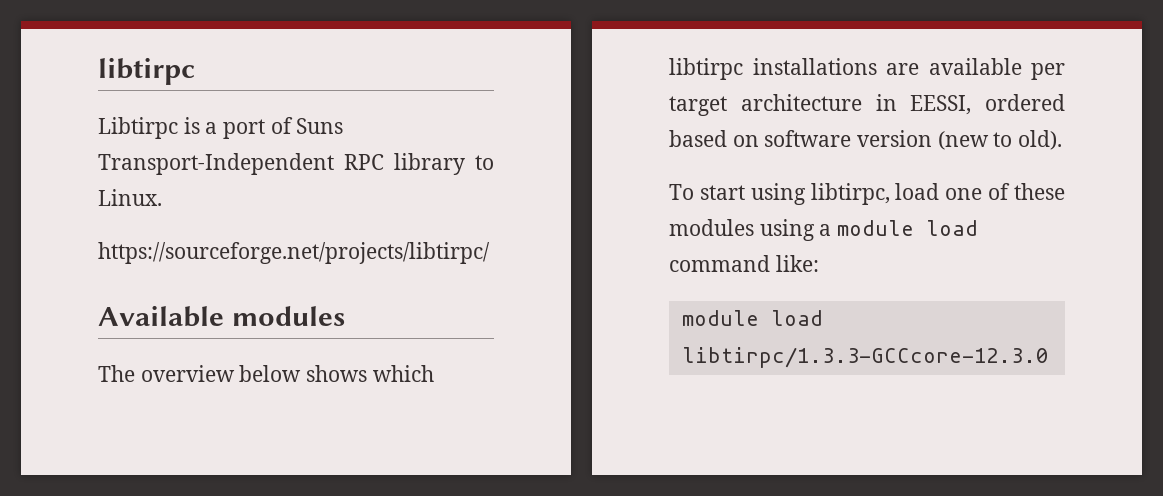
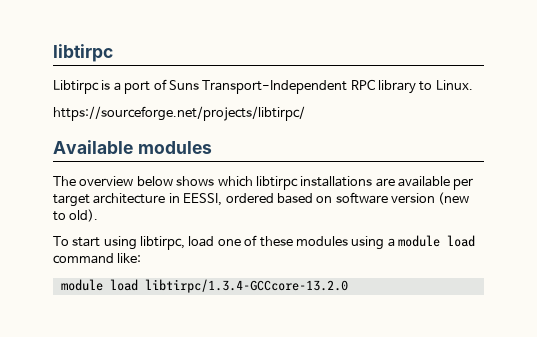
- module load libtirpc/1.3.3-GCCcore-12.3.0
+ module load libtirpc/1.3.4-GCCcore-13.2.0

